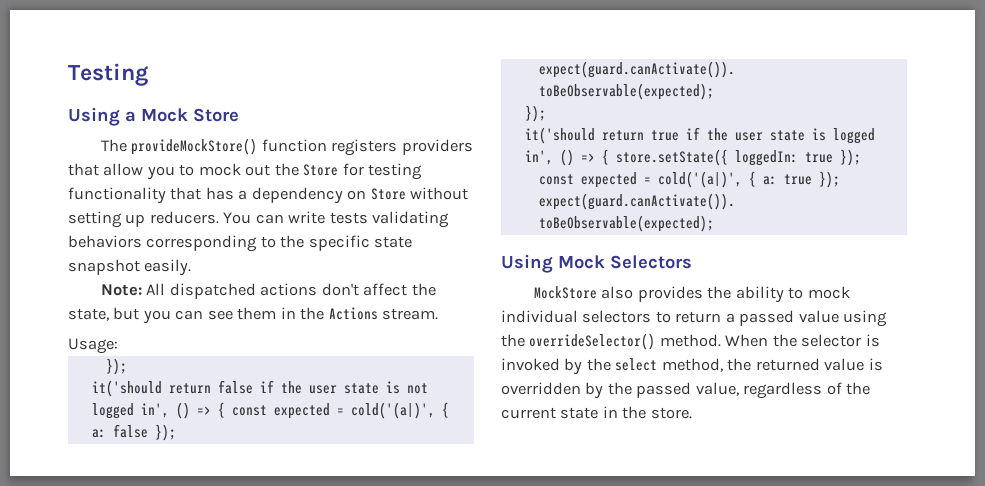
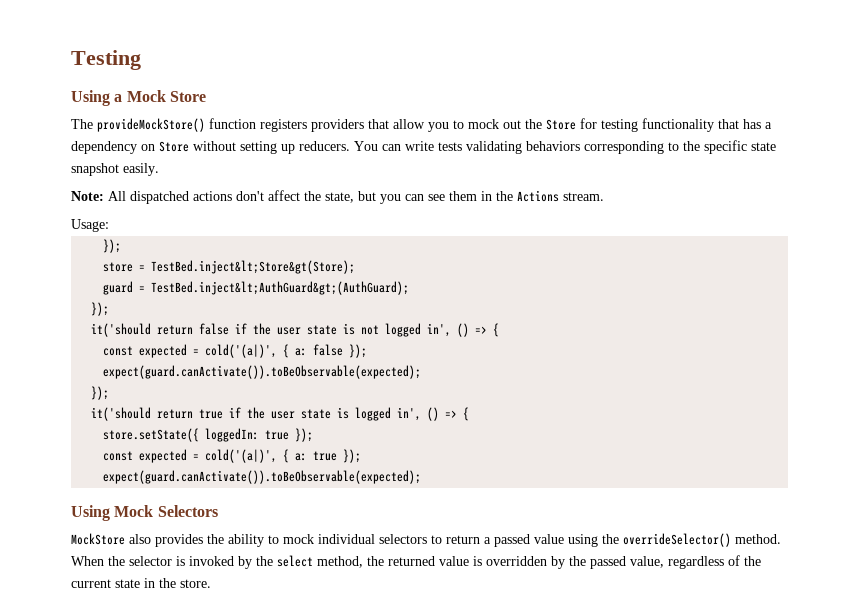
+ store = TestBed.inject&lt;Store&gt(Store);
+ guard = TestBed.inject&lt;AuthGuard&gt;(AuthGuard);
+ });
- it('should return false if the user state is not logged in', () => { const expected = cold('(a|)', { a: false });
+ it('should return false if the user state is not logged in', () => {
+ const expected = cold('(a|)', { a: false });
- it('should return true if the user state is logged in', () => { store.setState({ loggedIn: true });
+ it('should return true if the user state is logged in', () => {
+ store.setState({ loggedIn: true });

